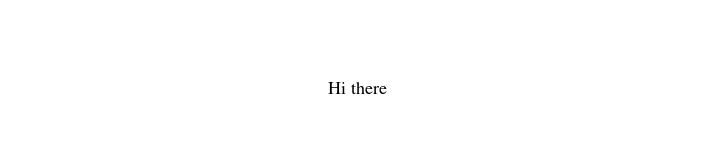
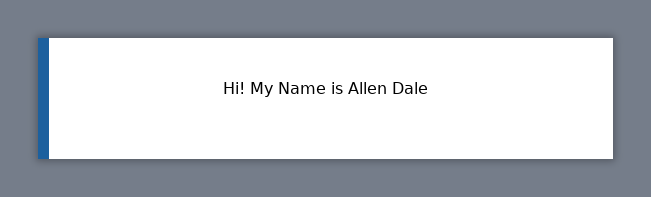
- Hi there
+ Hi! My Name is Allen Dale

